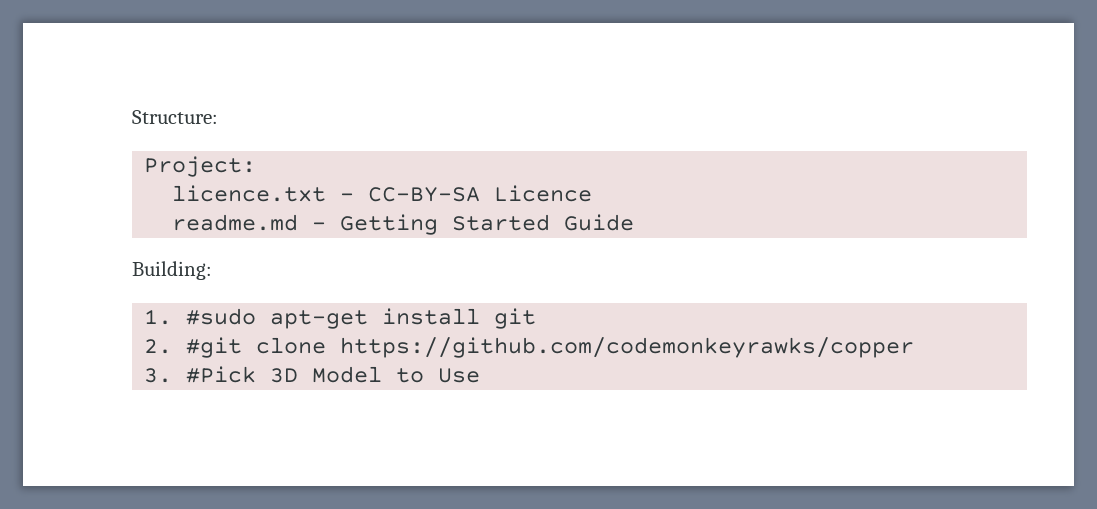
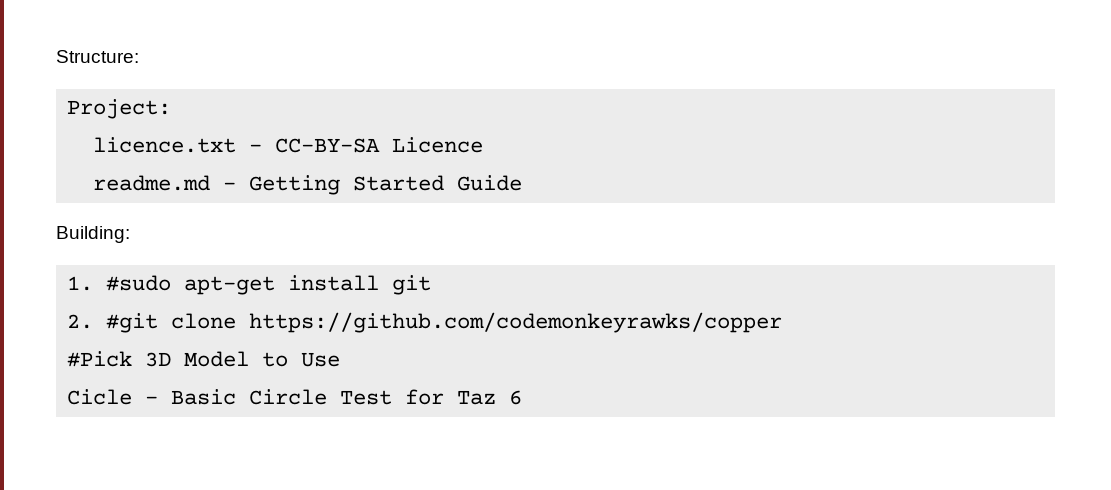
- 3. #Pick 3D Model to Use
+ #Pick 3D Model to Use
+ Cicle - Basic Circle Test for Taz 6

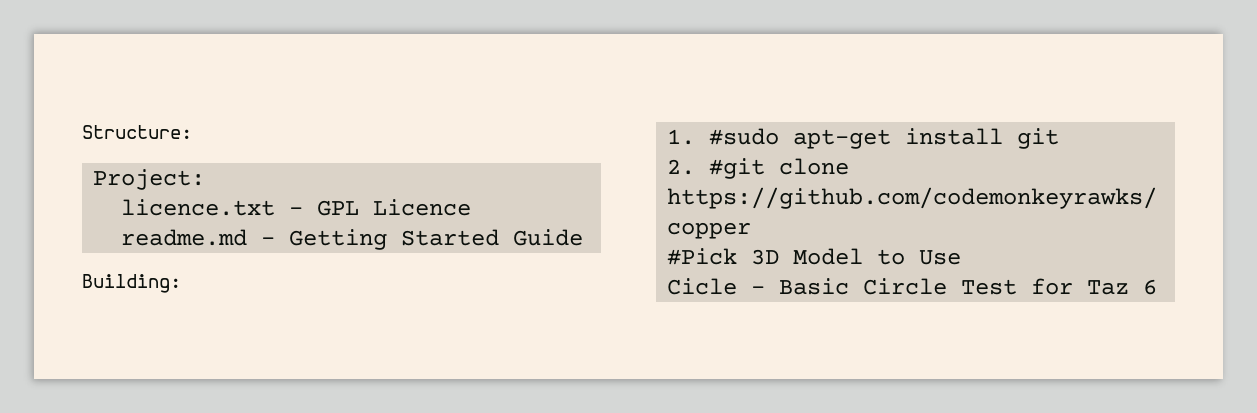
- licence.txt - CC-BY-SA Licence
+ licence.txt - GPL Licence

